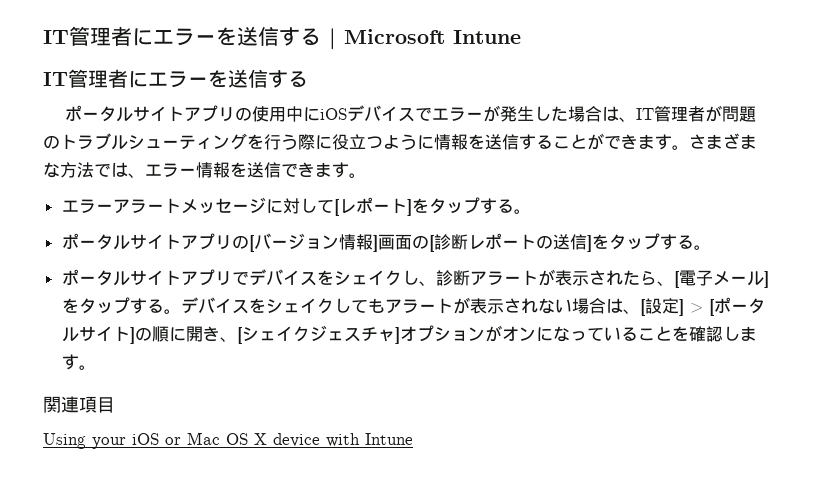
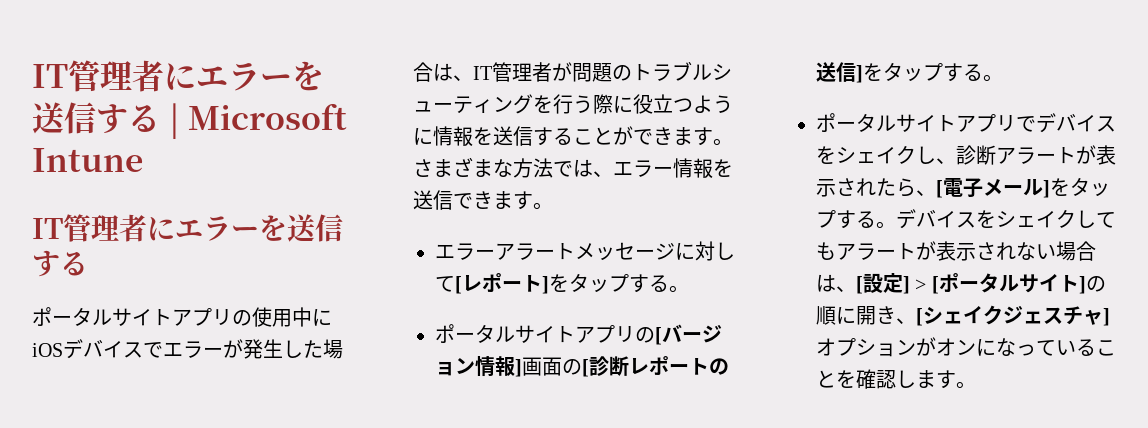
- 関連項目
- Using your iOS or Mac OS X device with Intune

